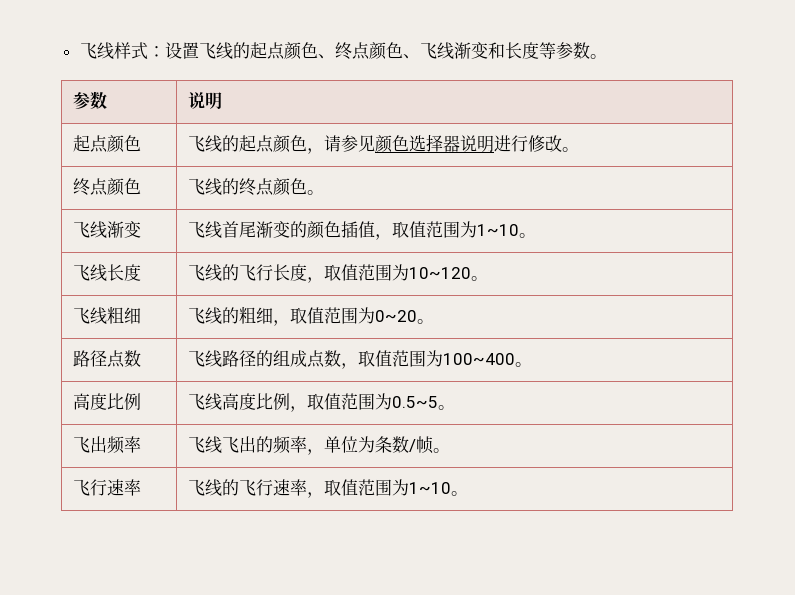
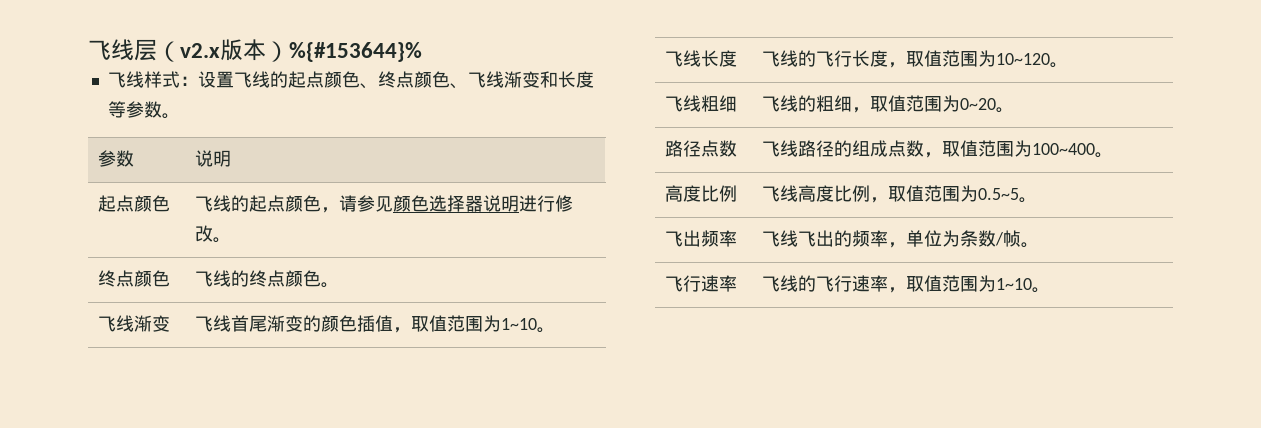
+ 飞线层（v2.x版本）%{#153644}%

